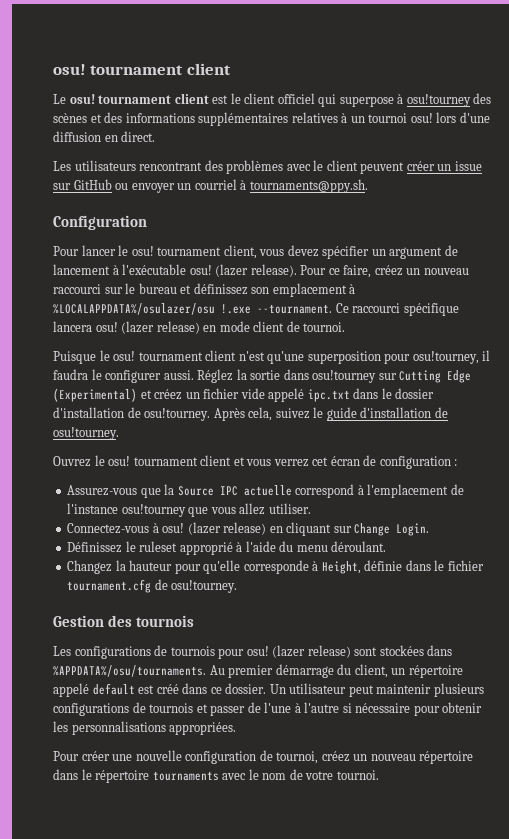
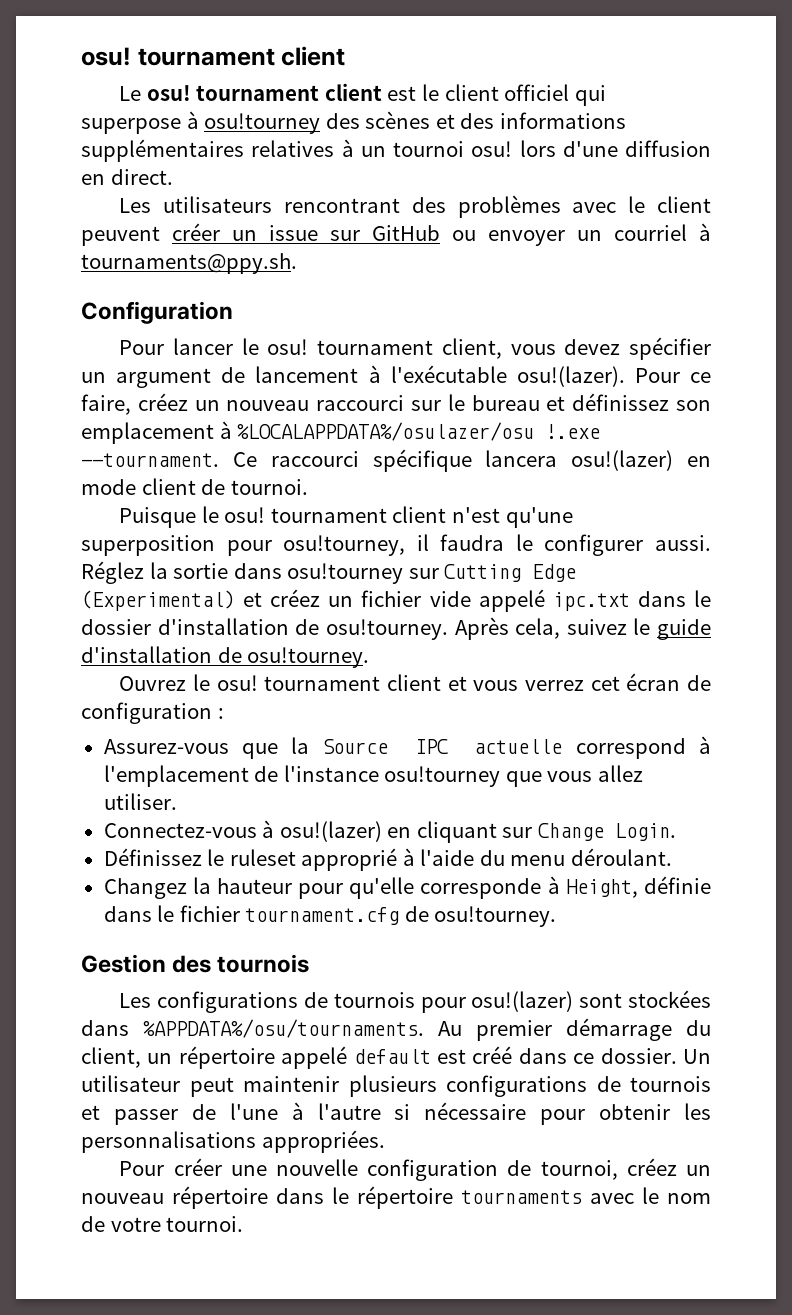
- Pour lancer le osu! tournament client, vous devez spécifier un argument de lancement à l'exécutable osu! (lazer release).
+ Pour lancer le osu! tournament client, vous devez spécifier un argument de lancement à l'exécutable osu!(lazer).
- Ce raccourci spécifique lancera osu! (lazer release) en mode client de tournoi.
+ Ce raccourci spécifique lancera osu!(lazer) en mode client de tournoi.
- Connectez-vous à osu! (lazer release) en cliquant sur Change Login.
+ Connectez-vous à osu!(lazer) en cliquant sur Change Login.
- Les configurations de tournois pour osu! (lazer release) sont stockées dans %APPDATA%/osu/tournaments.
+ Les configurations de tournois pour osu!(lazer) sont stockées dans %APPDATA%/osu/tournaments.

